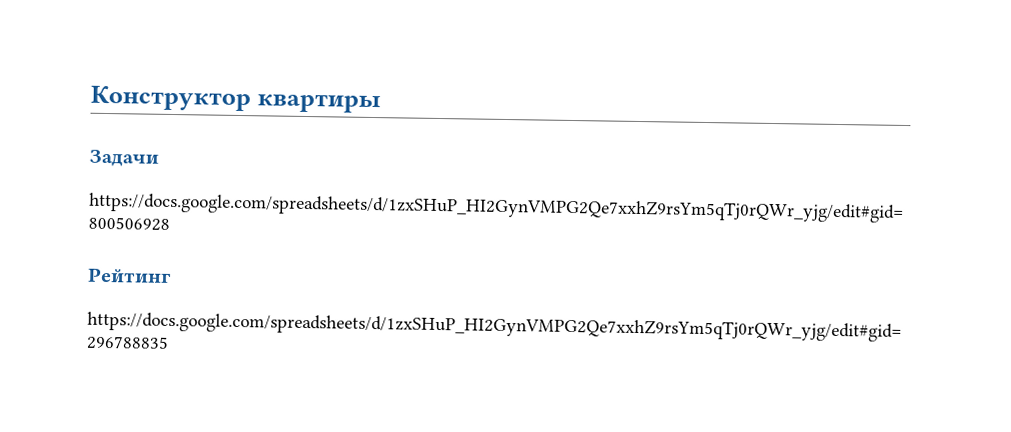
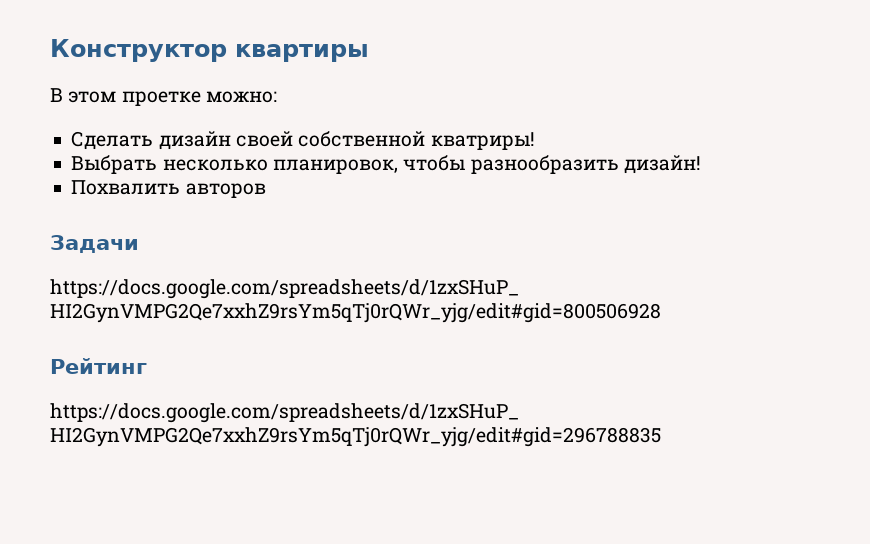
+ В этом проетке можно:
+ Сделать дизайн своей собственной кватриры!
+ Выбрать несколько планировок, чтобы разнообразить дизайн!
+ Похвалить авторов

